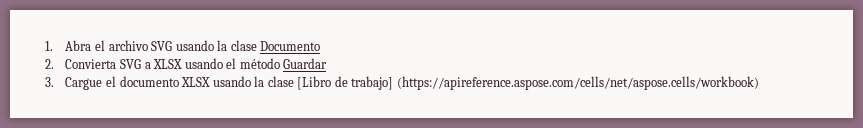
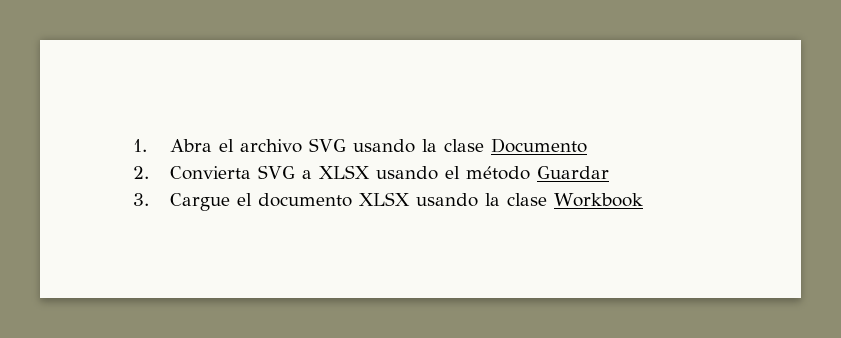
- 3. Cargue el documento XLSX usando la clase [Libro de trabajo] (https://apireference.aspose.com/cells/net/aspose.cells/workbook)
+ 3. Cargue el documento XLSX usando la clase Workbook

